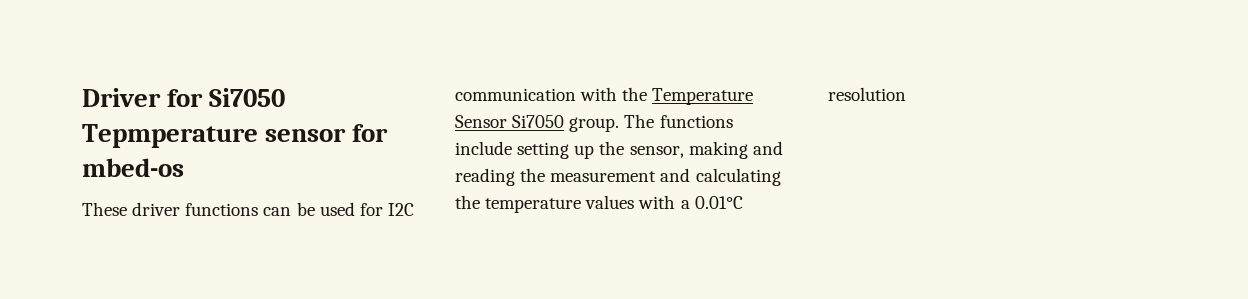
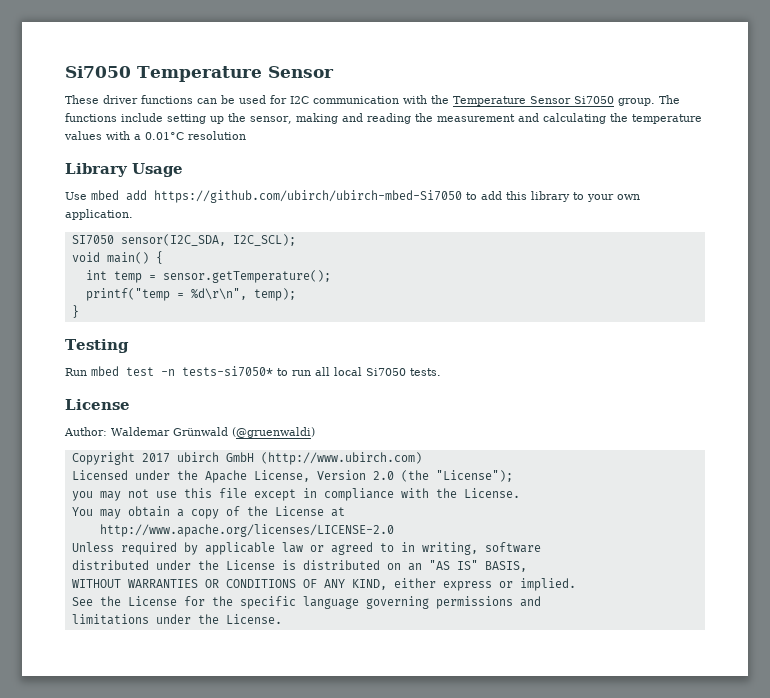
- Driver for Si7050 Tepmperature sensor for mbed-os
+ Si7050 Temperature Sensor
+ Library Usage
+ Use mbed add https://github.com/ubirch/ubirch-mbed-Si7050 to add this library to your own application.
+ SI7050 sensor(I2C_SDA, I2C_SCL);
+ void main() {
+ int temp = sensor.getTemperature();
+ printf("temp = %d\r\n", temp);
+ }
+ Testing
+ Run mbed test -n tests-si7050* to run all local Si7050 tests.
+ License
+ Author: Waldemar Grünwald (@gruenwaldi)
+ Copyright 2017 ubirch GmbH (http://www.ubirch.com)
+ Licensed under the Apache License, Version 2.0 (the "License");
+ you may not use this file except in compliance with the License.
+ You may obtain a copy of the License at
+ http://www.apache.org/licenses/LICENSE-2.0
+ Unless required by applicable law or agreed to in writing, software
+ distributed under the License is distributed on an "AS IS" BASIS,
+ WITHOUT WARRANTIES OR CONDITIONS OF ANY KIND, either express or implied.
+ See the License for the specific language governing permissions and
+ limitations under the License.

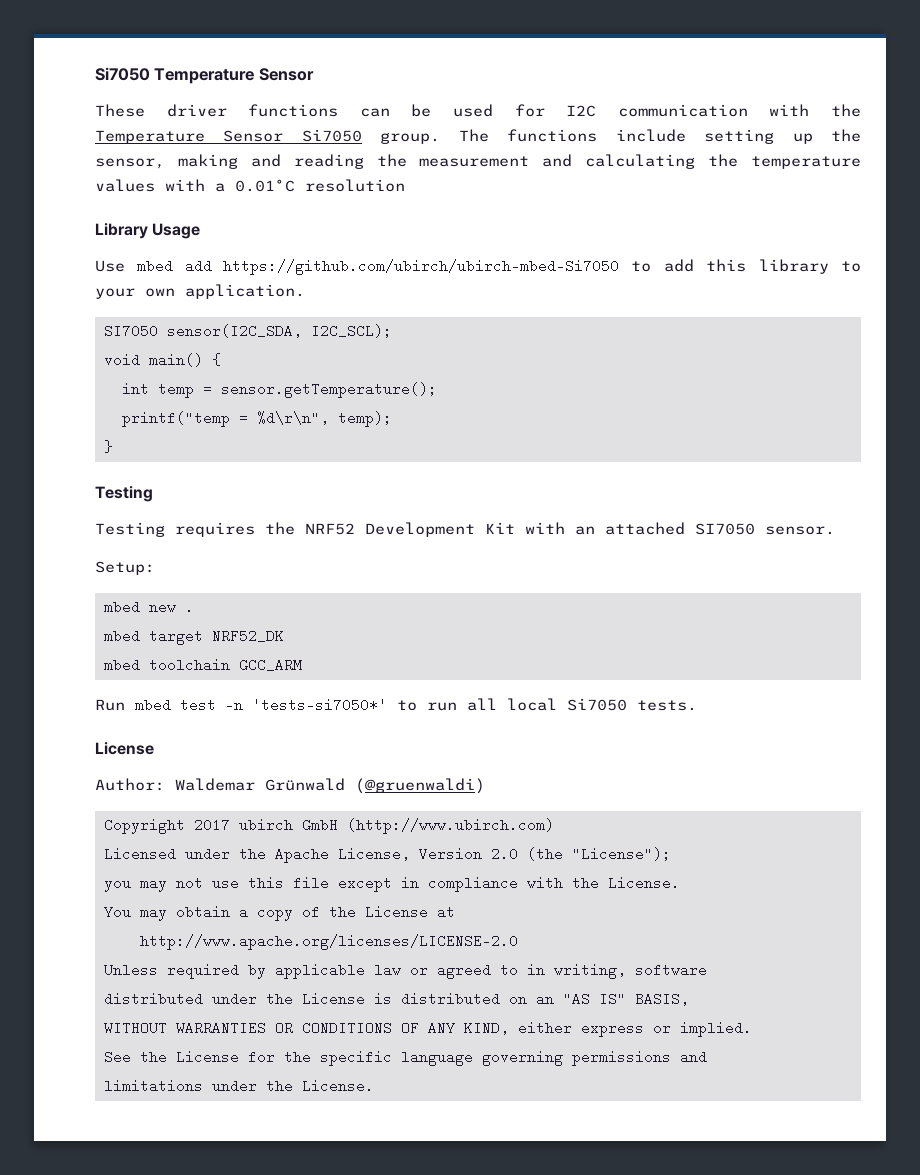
+ Testing requires the NRF52 Development Kit with an attached SI7050 sensor.
+ Setup:
+ mbed new .
+ mbed target NRF52_DK
+ mbed toolchain GCC_ARM
- Run mbed test -n tests-si7050* to run all local Si7050 tests.
+ Run mbed test -n 'tests-si7050*' to run all local Si7050 tests.

